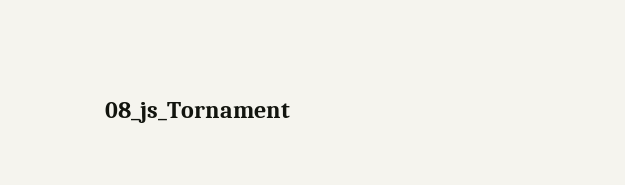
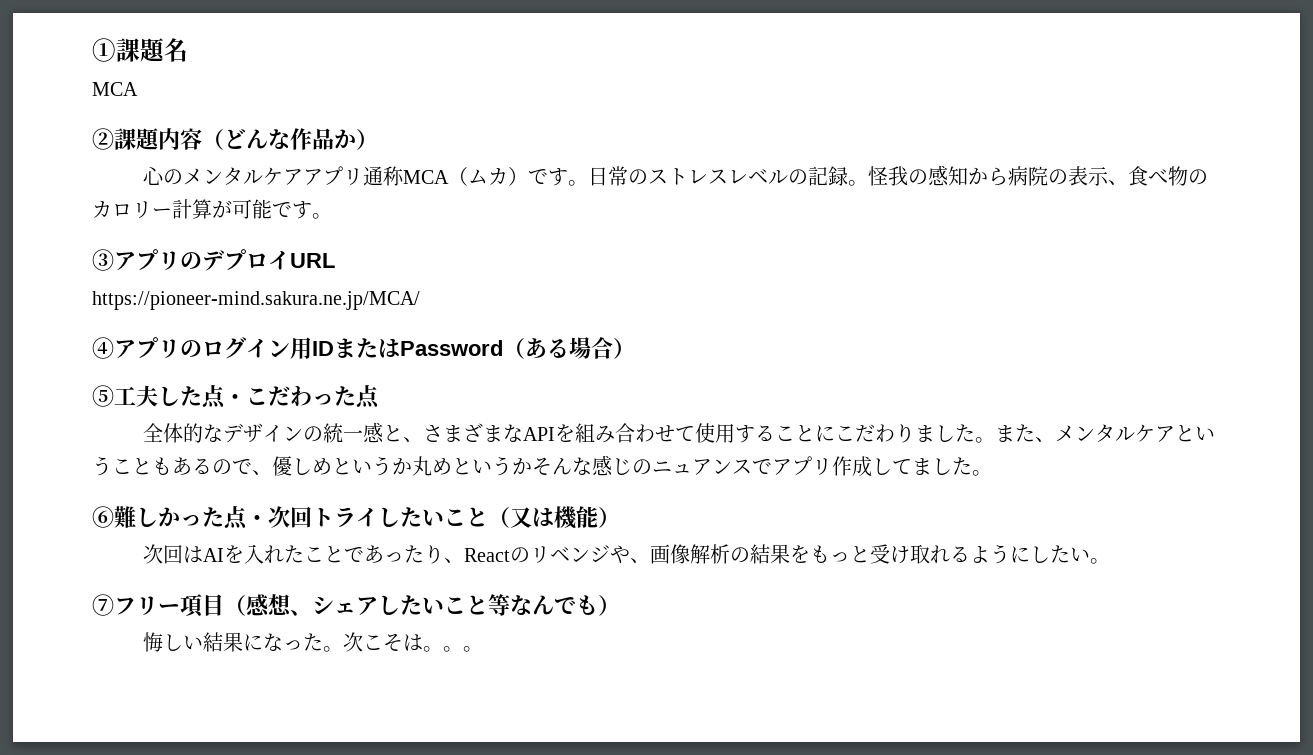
- 08_js_Tornament
+ ①課題名
+ MCA
+ ②課題内容（どんな作品か）
+ 心のメンタルケアアプリ通称MCA（ムカ）です。日常のストレスレベルの記録。怪我の感知から病院の表示、食べ物のカロリー計算が可能です。
+ ③アプリのデプロイURL
+ https://pioneer-mind.sakura.ne.jp/MCA/
+ ④アプリのログイン用IDまたはPassword（ある場合）
+ ⑤工夫した点・こだわった点
+ 全体的なデザインの統一感と、さまざまなAPIを組み合わせて使用することにこだわりました。また、メンタルケアということもあるので、優しめというか丸めというかそんな感じのニュアンスでアプリ作成してました。
+ ⑥難しかった点・次回トライしたいこと（又は機能）
+ 次回はAIを入れたことであったり、Reactのリベンジや、画像解析の結果をもっと受け取れるようにしたい。
+ ⑦フリー項目（感想、シェアしたいこと等なんでも）
+ 悔しい結果になった。次こそは。。。

